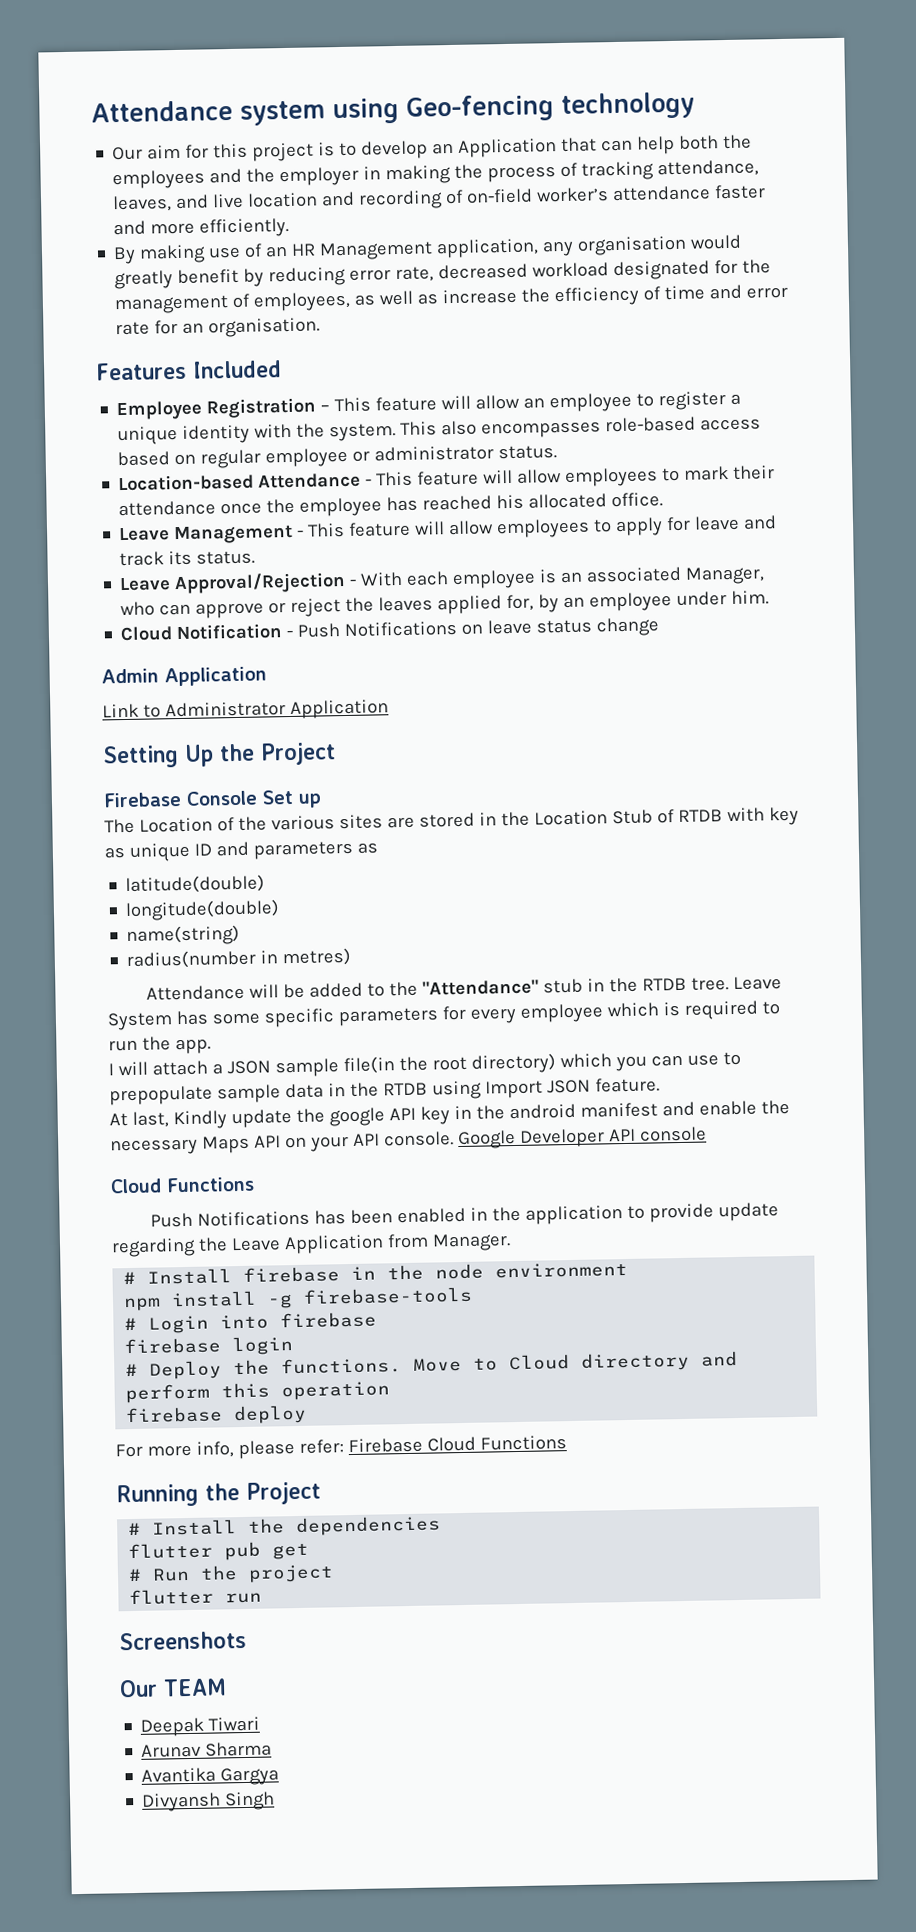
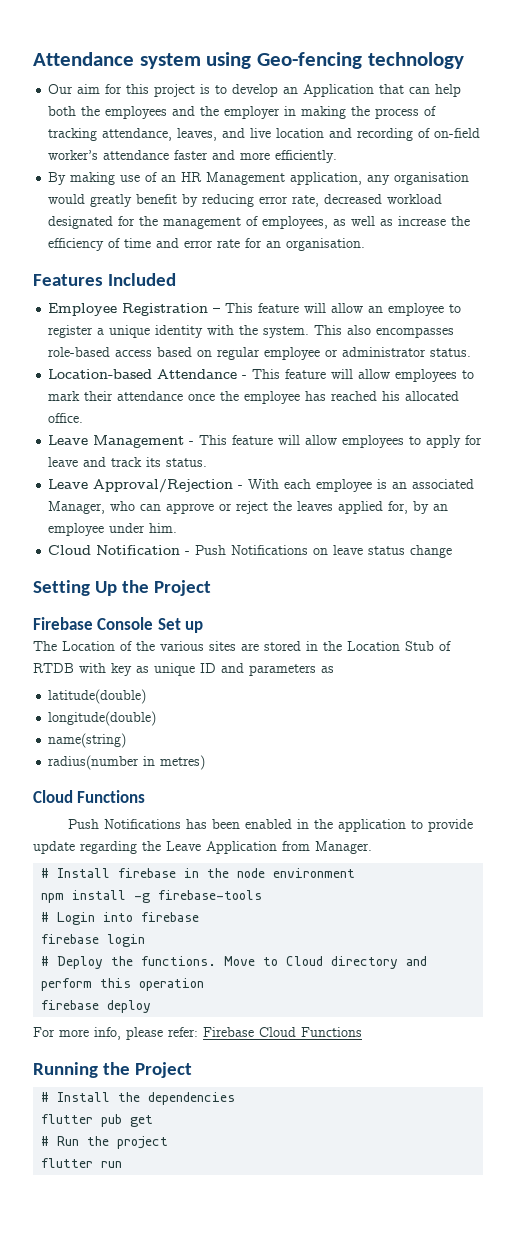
- Admin Application
- Link to Administrator Application
- Attendance will be added to the "Attendance" stub in the RTDB tree. Leave System has some specific parameters for every employee which is required to run the app.
- I will attach a JSON sample file(in the root directory) which you can use to prepopulate sample data in the RTDB using Import JSON feature.
- At last, Kindly update the google API key in the android manifest and enable the necessary Maps API on your API console. Google Developer API console
- Screenshots
- Our TEAM
- Deepak Tiwari
- Arunav Sharma
- Avantika Gargya
- Divyansh Singh

